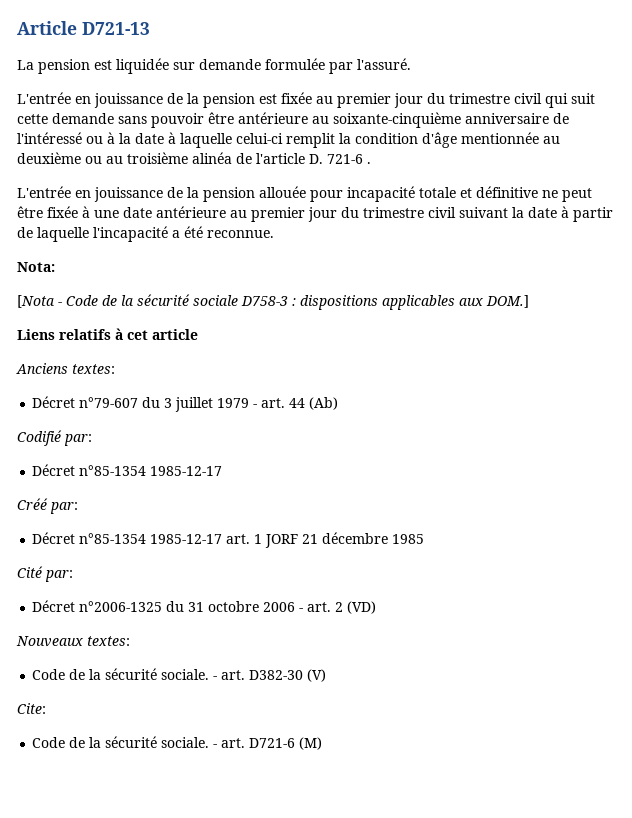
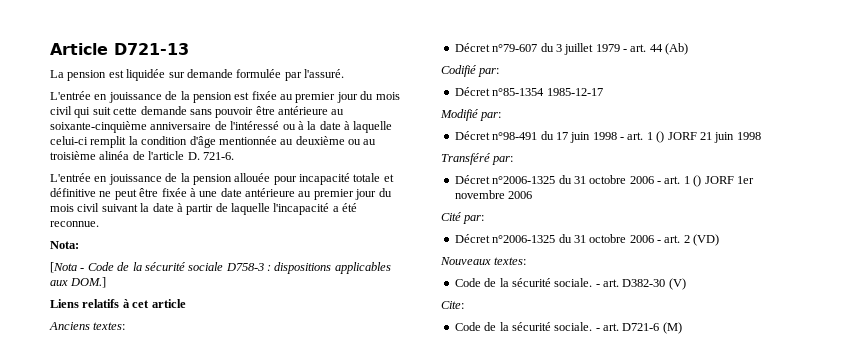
- L'entrée en jouissance de la pension est fixée au premier jour du trimestre civil qui suit cette demande sans pouvoir être antérieure au soixante-cinquième anniversaire de l'intéressé ou à la date à laquelle celui-ci remplit la condition d'âge mentionnée au deuxième ou au troisième alinéa de l'article D. 721-6 .
+ L'entrée en jouissance de la pension est fixée au premier jour du mois civil qui suit cette demande sans pouvoir être antérieure au soixante-cinquième anniversaire de l'intéressé ou à la date à laquelle celui-ci remplit la condition d'âge mentionnée au deuxième ou au troisième alinéa de l'article D. 721-6.
- L'entrée en jouissance de la pension allouée pour incapacité totale et définitive ne peut être fixée à une date antérieure au premier jour du trimestre civil suivant la date à partir de laquelle l'incapacité a été reconnue.
+ L'entrée en jouissance de la pension allouée pour incapacité totale et définitive ne peut être fixée à une date antérieure au premier jour du mois civil suivant la date à partir de laquelle l'incapacité a été reconnue.
- Créé par:
- Décret n°85-1354 1985-12-17 art. 1 JORF 21 décembre 1985
+ Modifié par:
+ Décret n°98-491 du 17 juin 1998 - art. 1 () JORF 21 juin 1998
+ Transféré par:
+ Décret n°2006-1325 du 31 octobre 2006 - art. 1 () JORF 1er novembre 2006

